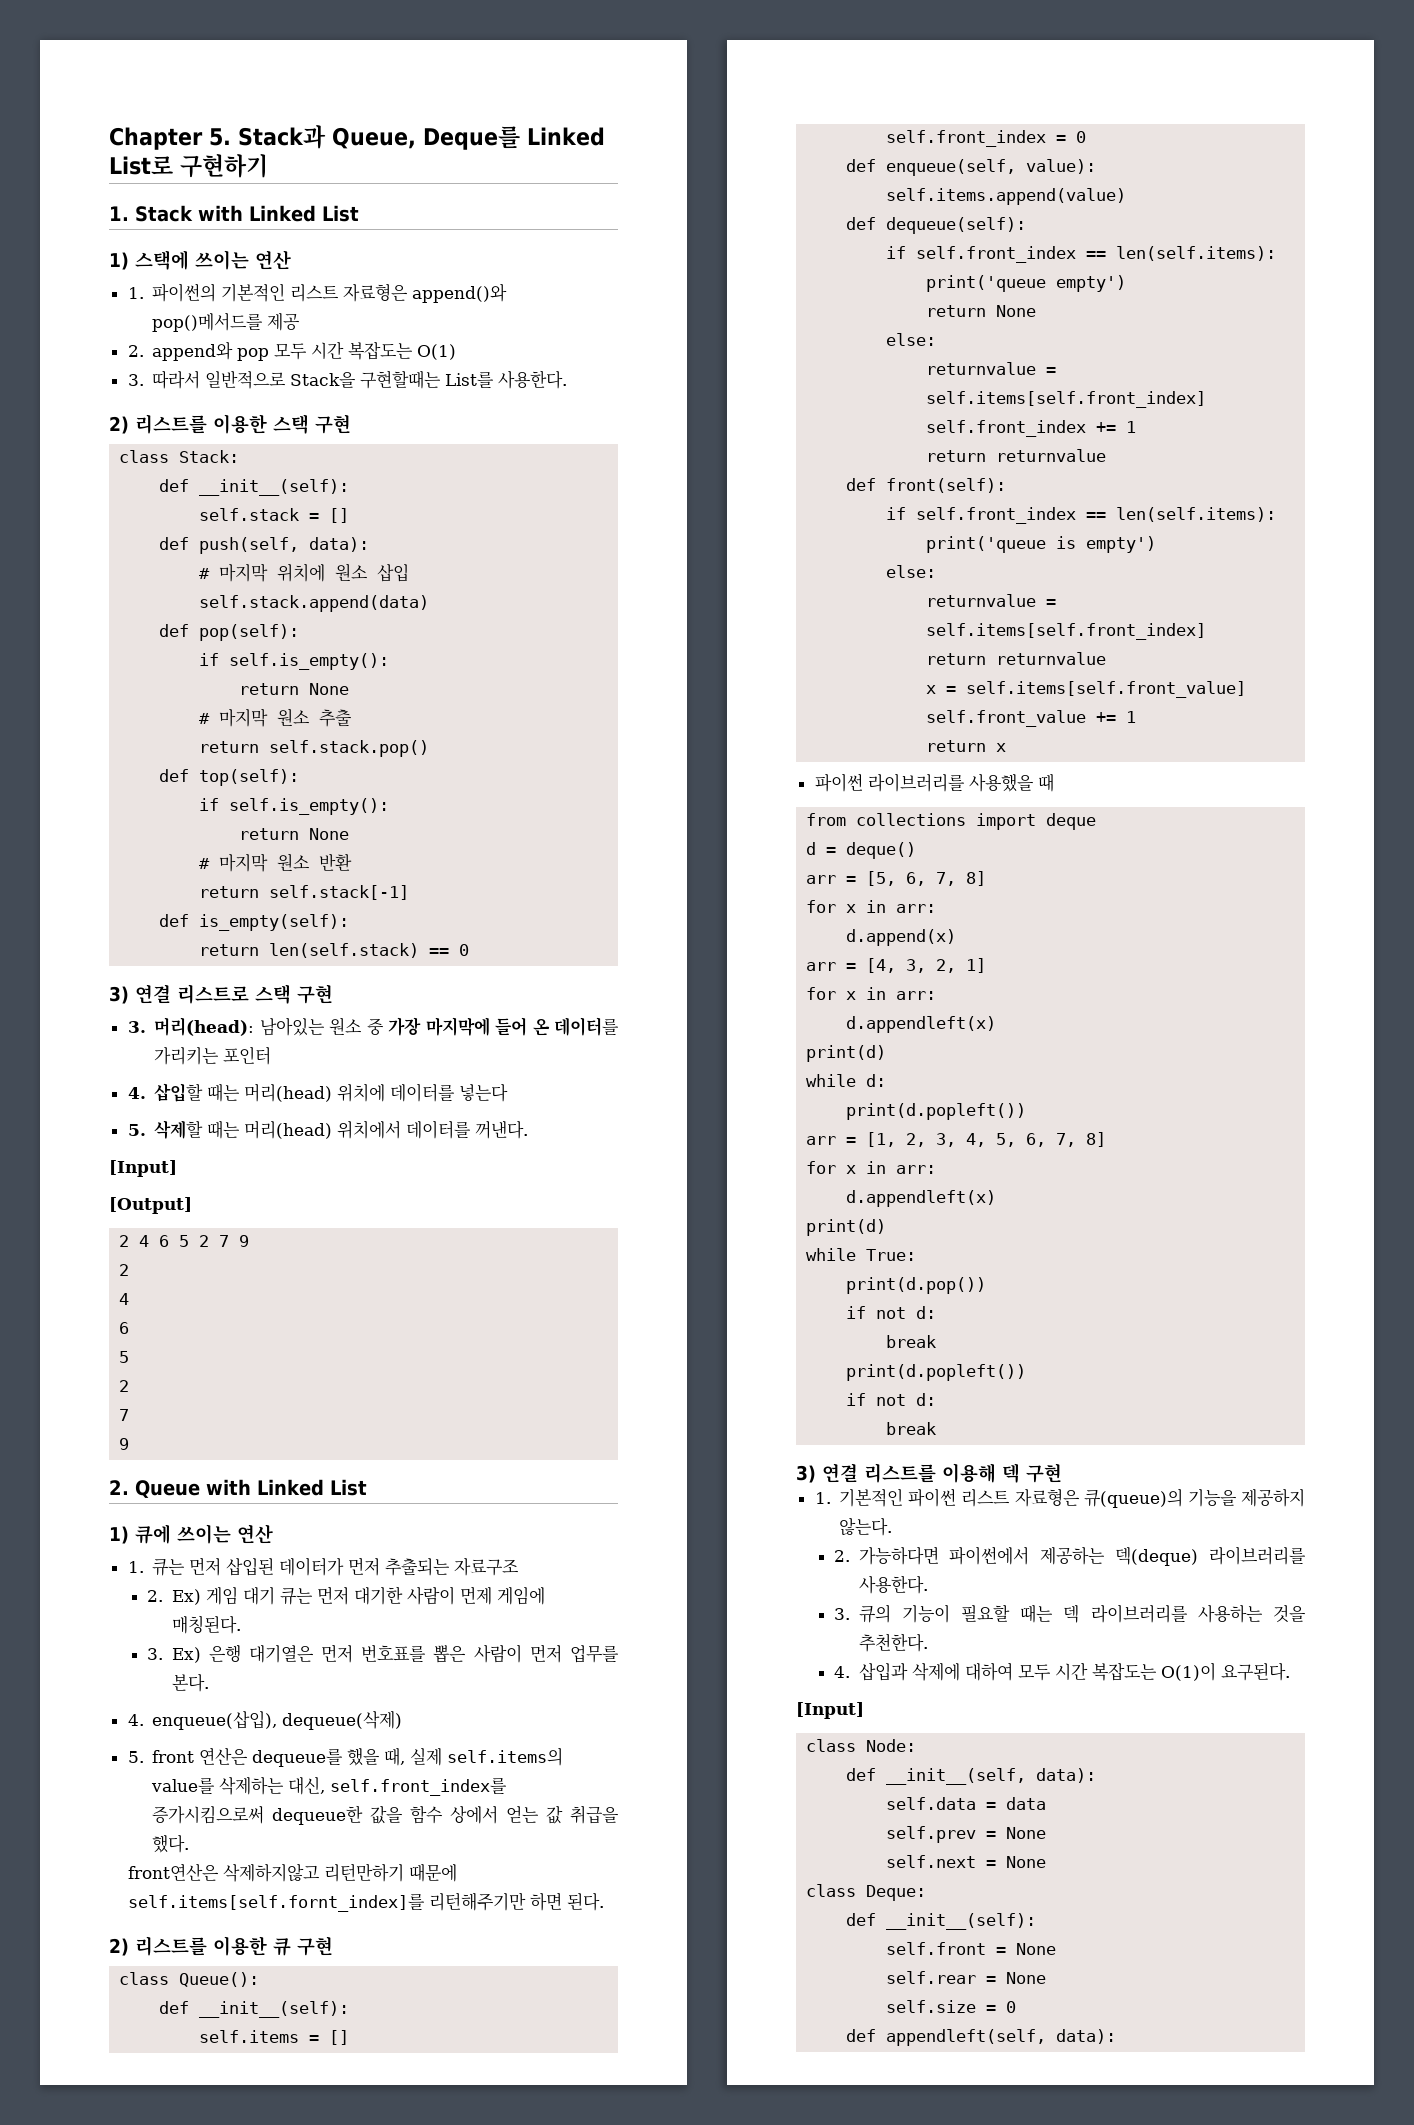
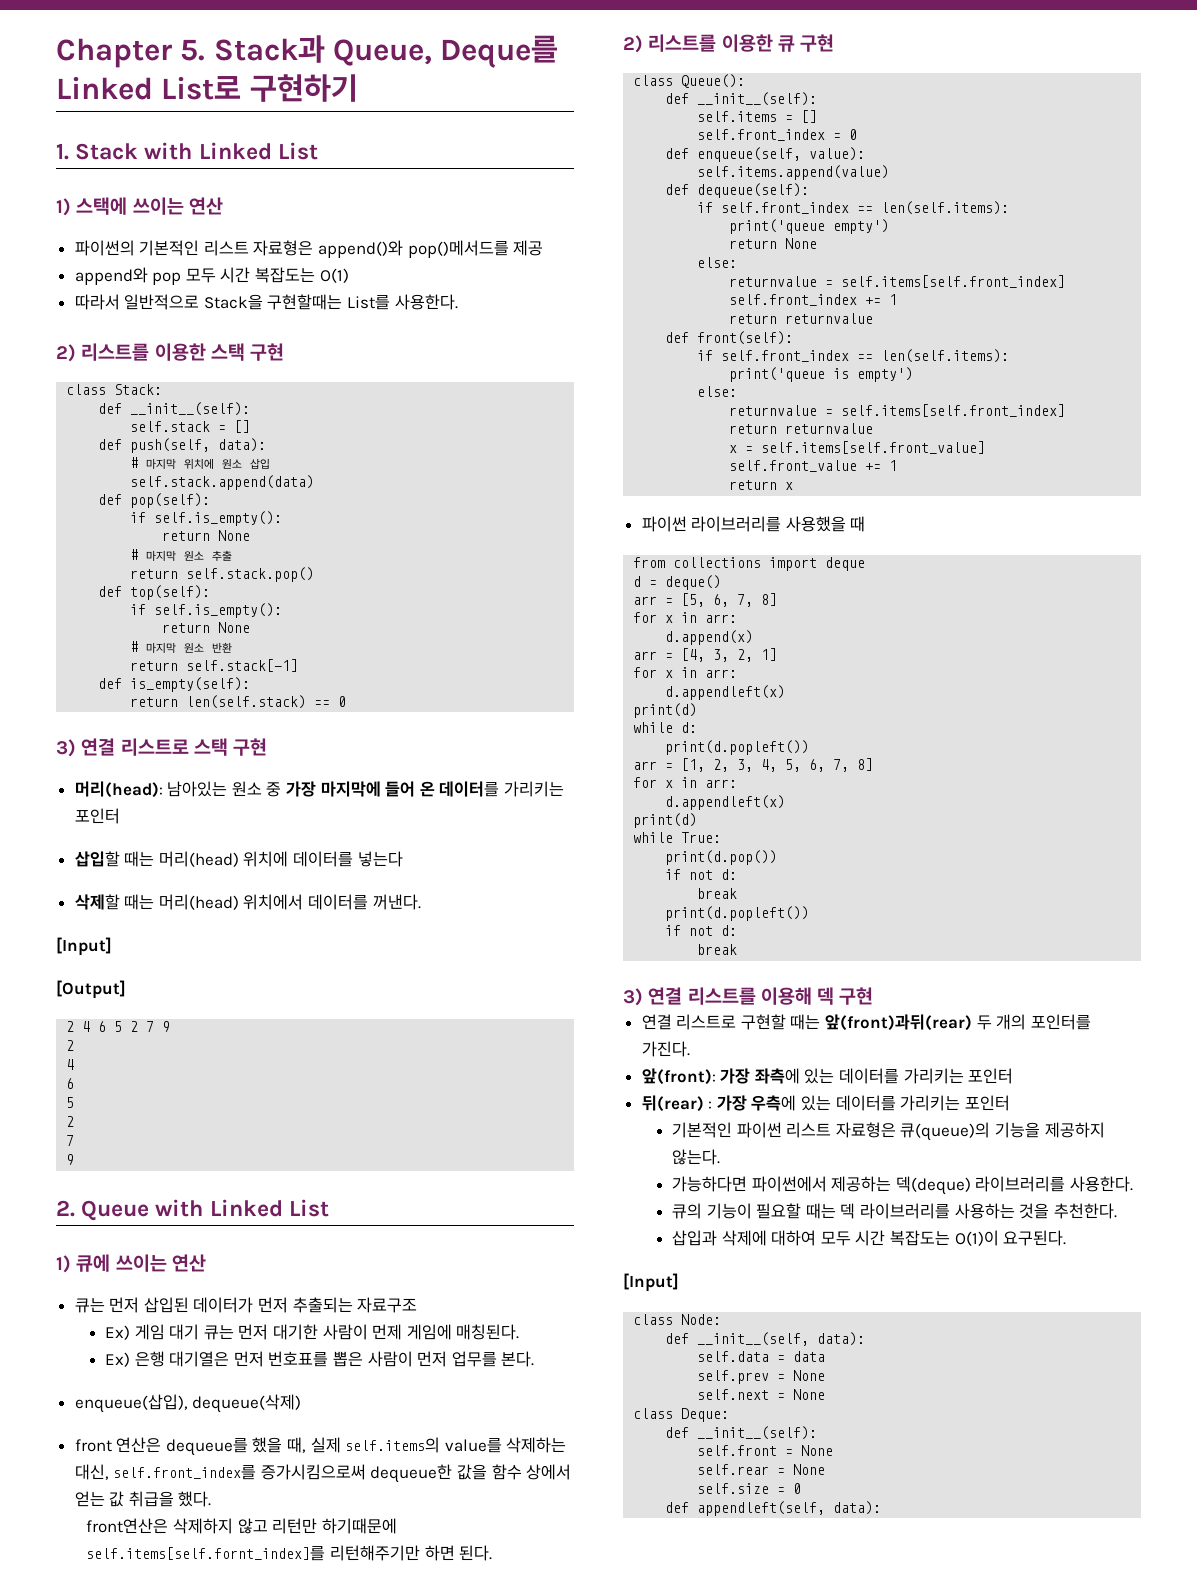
- 1. 파이썬의 기본적인 리스트 자료형은 append()와 pop()메서드를 제공
+ 파이썬의 기본적인 리스트 자료형은 append()와 pop()메서드를 제공
- 2. append와 pop 모두 시간 복잡도는 O(1)
+ append와 pop 모두 시간 복잡도는 O(1)
- 3. 따라서 일반적으로 Stack을 구현할때는 List를 사용한다.
+ 따라서 일반적으로 Stack을 구현할때는 List를 사용한다.
- 3. 머리(head): 남아있는 원소 중 가장 마지막에 들어 온 데이터를 가리키는 포인터
+ 머리(head): 남아있는 원소 중 가장 마지막에 들어 온 데이터를 가리키는 포인터
- 4. 삽입할 때는 머리(head) 위치에 데이터를 넣는다
+ 삽입할 때는 머리(head) 위치에 데이터를 넣는다
- 5. 삭제할 때는 머리(head) 위치에서 데이터를 꺼낸다.
+ 삭제할 때는 머리(head) 위치에서 데이터를 꺼낸다.
- 1. 큐는 먼저 삽입된 데이터가 먼저 추출되는 자료구조
+ 큐는 먼저 삽입된 데이터가 먼저 추출되는 자료구조
- 2. Ex) 게임 대기 큐는 먼저 대기한 사람이 먼제 게임에 매칭된다.
+ Ex) 게임 대기 큐는 먼저 대기한 사람이 먼제 게임에 매칭된다.
- 3. Ex) 은행 대기열은 먼저 번호표를 뽑은 사람이 먼저 업무를 본다.
+ Ex) 은행 대기열은 먼저 번호표를 뽑은 사람이 먼저 업무를 본다.
- 4. enqueue(삽입), dequeue(삭제)
+ enqueue(삽입), dequeue(삭제)
- 5. front 연산은 dequeue를 했을 때, 실제 self.items의 value를 삭제하는 대신, self.front_index를 증가시킴으로써 dequeue한 값을 함수 상에서 얻는 값 취급을 했다.
+ front 연산은 dequeue를 했을 때, 실제 self.items의 value를 삭제하는 대신, self.front_index를 증가시킴으로써 dequeue한 값을 함수 상에서 얻는 값 취급을 했다.
- front연산은 삭제하지않고 리턴만하기 때문에 self.items[self.fornt_index]를 리턴해주기만 하면 된다.
+ front연산은 삭제하지 않고 리턴만 하기때문에 self.items[self.fornt_index]를 리턴해주기만 하면 된다.
- 1. 기본적인 파이썬 리스트 자료형은 큐(queue)의 기능을 제공하지 않는다.
+ 연결 리스트로 구현할 때는 앞(front)과뒤(rear) 두 개의 포인터를 가진다.
+ 앞(front): 가장 좌측에 있는 데이터를 가리키는 포인터
+ 뒤(rear) : 가장 우측에 있는 데이터를 가리키는 포인터
+ 기본적인 파이썬 리스트 자료형은 큐(queue)의 기능을 제공하지 않는다.
- 2. 가능하다면 파이썬에서 제공하는 덱(deque) 라이브러리를 사용한다.
+ 가능하다면 파이썬에서 제공하는 덱(deque) 라이브러리를 사용한다.
- 3. 큐의 기능이 필요할 때는 덱 라이브러리를 사용하는 것을 추천한다.
+ 큐의 기능이 필요할 때는 덱 라이브러리를 사용하는 것을 추천한다.
- 4. 삽입과 삭제에 대하여 모두 시간 복잡도는 O(1)이 요구된다.
+ 삽입과 삭제에 대하여 모두 시간 복잡도는 O(1)이 요구된다.

